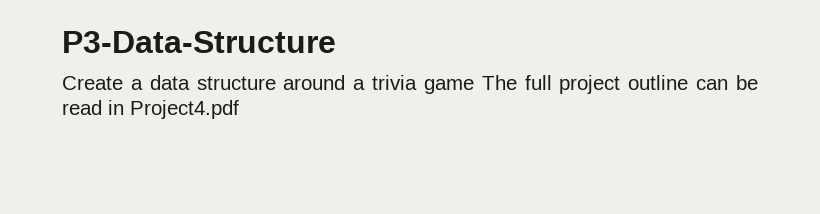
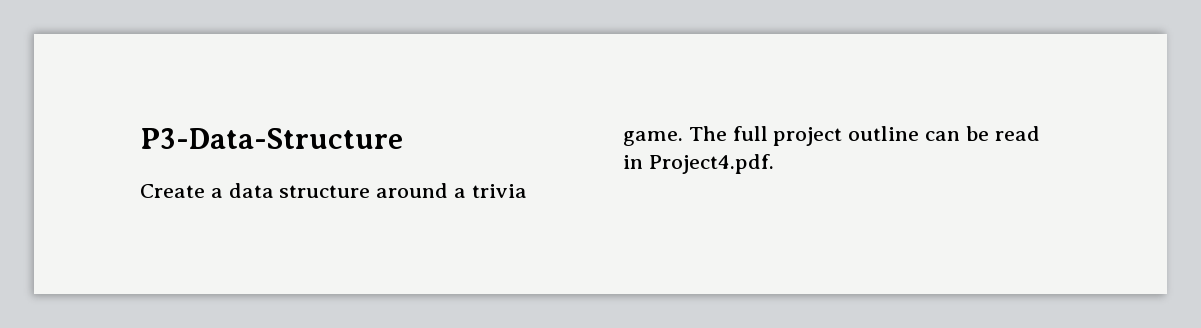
- Create a data structure around a trivia game The full project outline can be read in Project4.pdf
+ Create a data structure around a trivia game. The full project outline can be read in Project4.pdf.

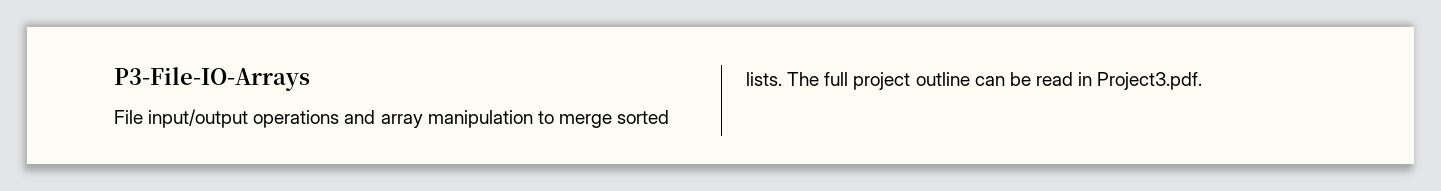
- P3-Data-Structure
- Create a data structure around a trivia game.
+ P3-File-IO-Arrays
+ File input/output operations and array manipulation to merge sorted lists.
- The full project outline can be read in Project4.pdf.
+ The full project outline can be read in Project3.pdf.

